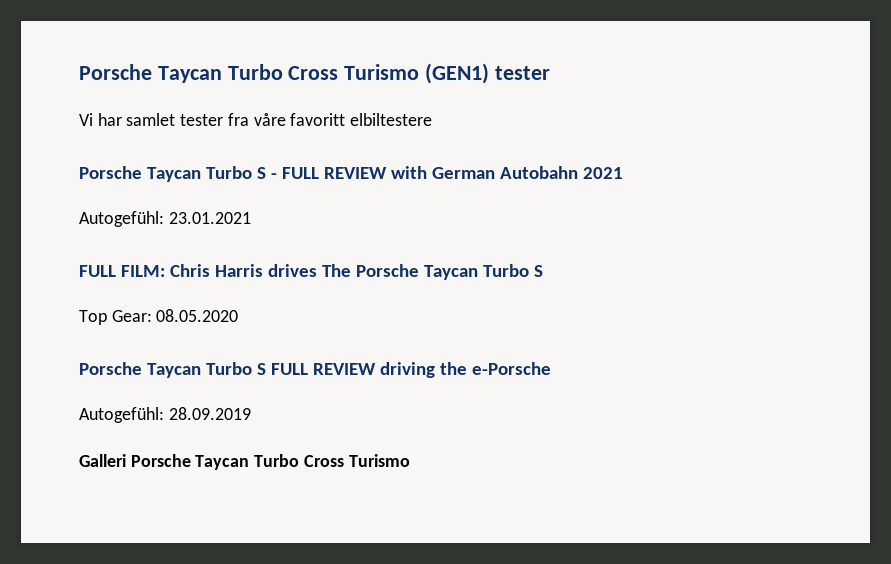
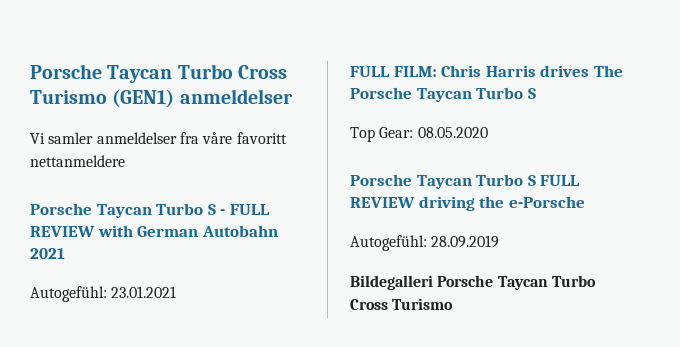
- Porsche Taycan Turbo Cross Turismo (GEN1) tester
+ Porsche Taycan Turbo Cross Turismo (GEN1) anmeldelser
- Vi har samlet tester fra våre favoritt elbiltestere
+ Vi samler anmeldelser fra våre favoritt nettanmeldere
- Galleri Porsche Taycan Turbo Cross Turismo
+ Bildegalleri Porsche Taycan Turbo Cross Turismo

